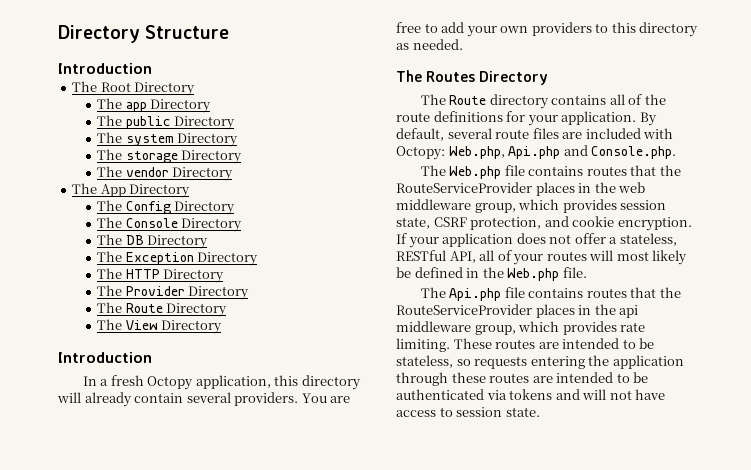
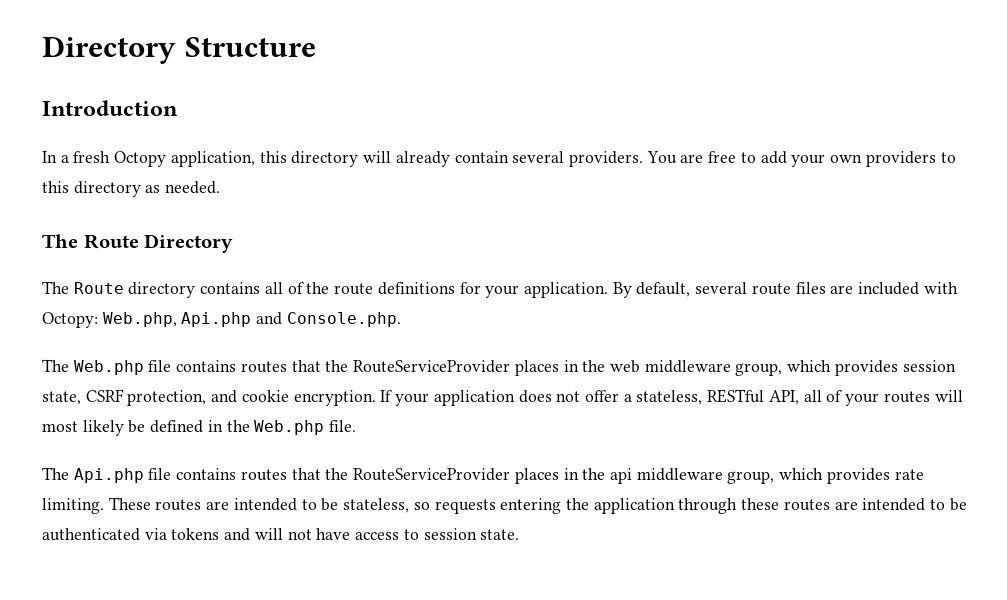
- The Root Directory
- The app Directory
- The public Directory
- The system Directory
- The storage Directory
- The vendor Directory
- The App Directory
- The Config Directory
- The Console Directory
- The DB Directory
- The Exception Directory
- The HTTP Directory
- The Provider Directory
- The Route Directory
- The View Directory
- Introduction
- The Routes Directory
+ The Route Directory

